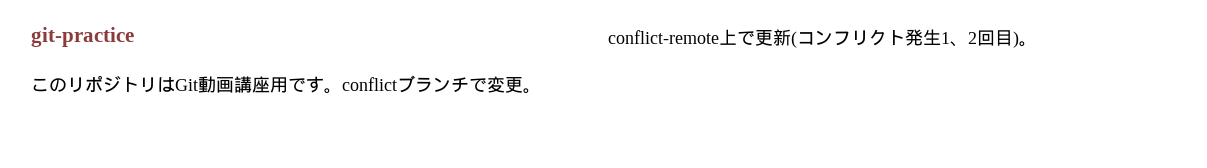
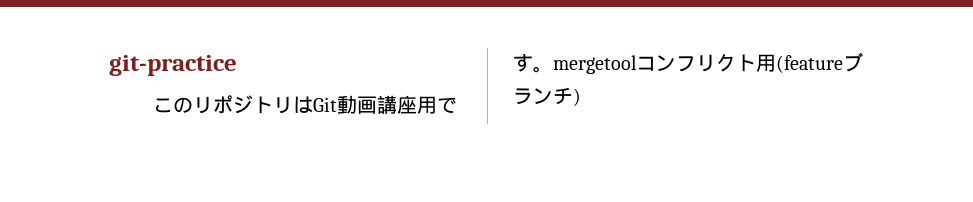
- このリポジトリはGit動画講座用です。conflictブランチで変更。conflict-remote上で更新(コンフリクト発生1、2回目)。
+ このリポジトリはGit動画講座用です。mergetoolコンフリクト用(featureブランチ)

